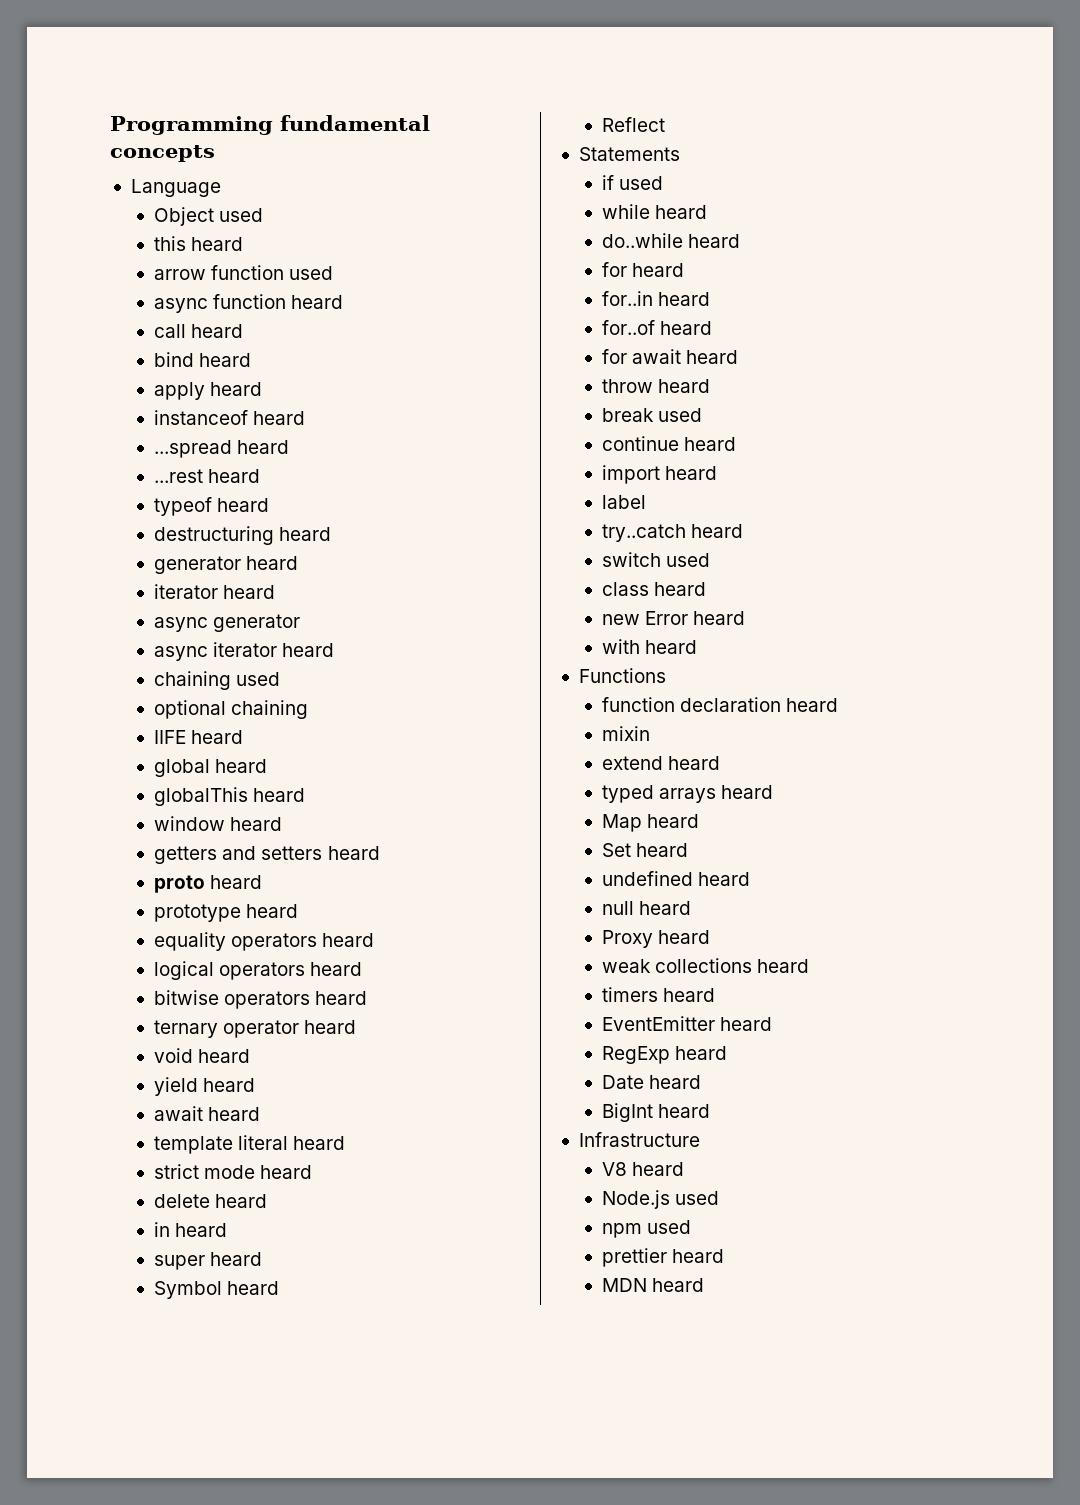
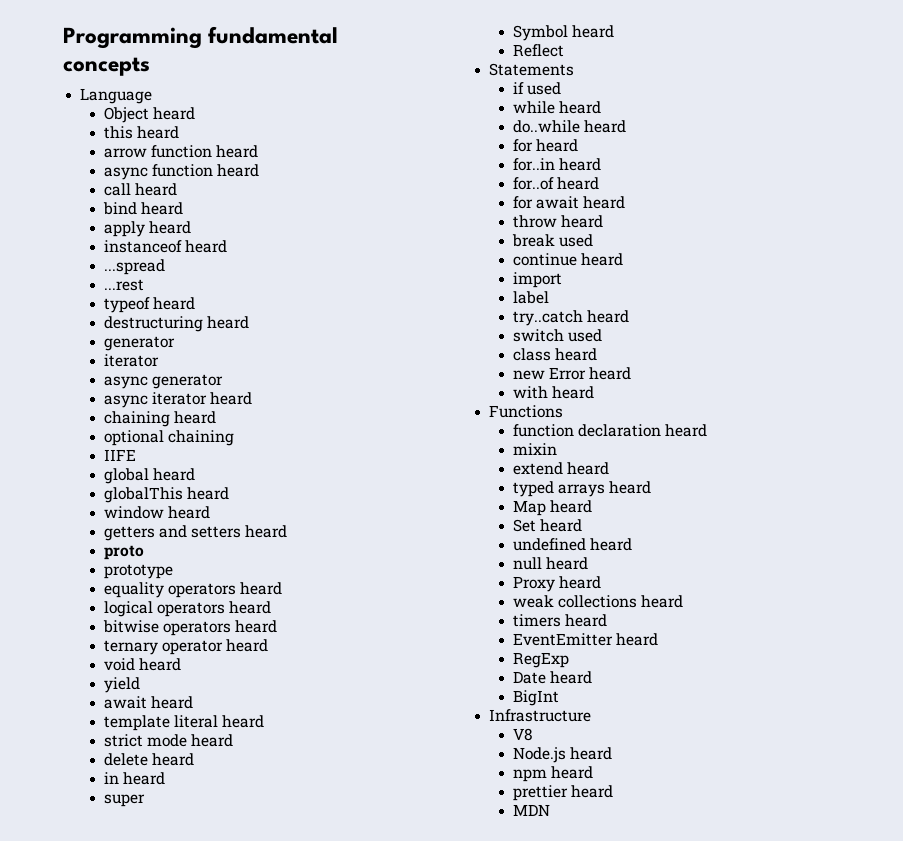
- Object used
+ Object heard
- arrow function used
+ arrow function heard
- ...spread heard
+ ...spread
- ...rest heard
+ ...rest
  destructuring heard
- generator heard
- iterator heard
+ generator
+ iterator
- chaining used
+ chaining heard
- IIFE heard
+ IIFE
- proto heard
+ proto
- prototype heard
+ prototype
- yield heard
+ yield
- super heard
+ super
- import heard
+ import
- RegExp heard
+ RegExp
- BigInt heard
+ BigInt
- V8 heard
- Node.js used
+ V8
+ Node.js heard
- npm used
+ npm heard
- MDN heard
+ MDN

